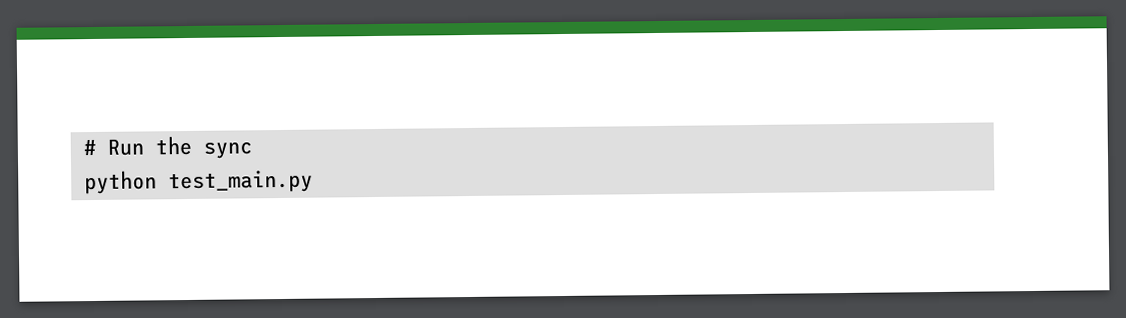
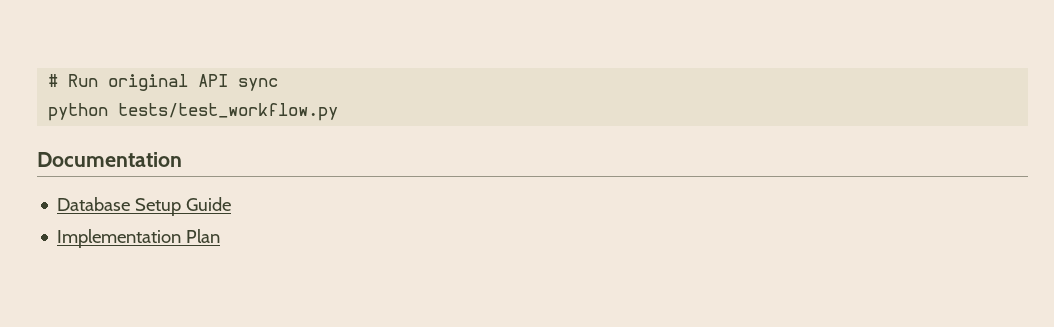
- # Run the sync
+ # Run original API sync
- python test_main.py
+ python tests/test_workflow.py
+ Documentation
+ Database Setup Guide
+ Implementation Plan

